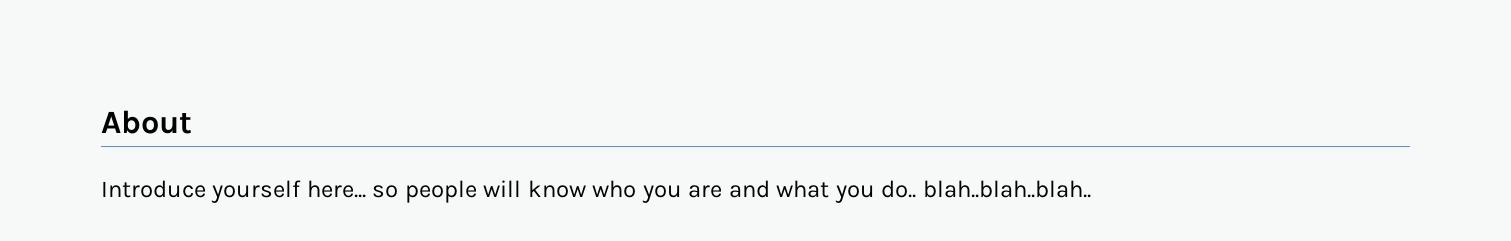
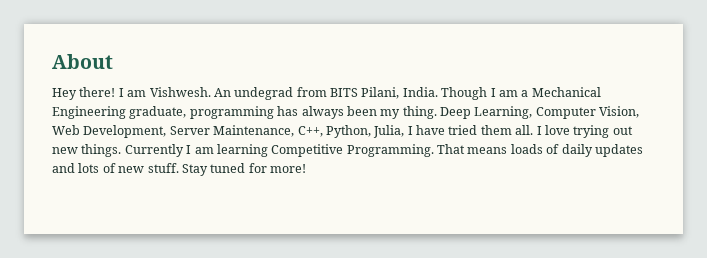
- Introduce yourself here... so people will know who you are and what you do.. blah..blah..blah..
+ Hey there! I am Vishwesh. An undegrad from BITS Pilani, India. Though I am a Mechanical Engineering graduate, programming has always been my thing. Deep Learning, Computer Vision, Web Development, Server Maintenance, C++, Python, Julia, I have tried them all. I love trying out new things. Currently I am learning Competitive Programming. That means loads of daily updates and lots of new stuff. Stay tuned for more!

